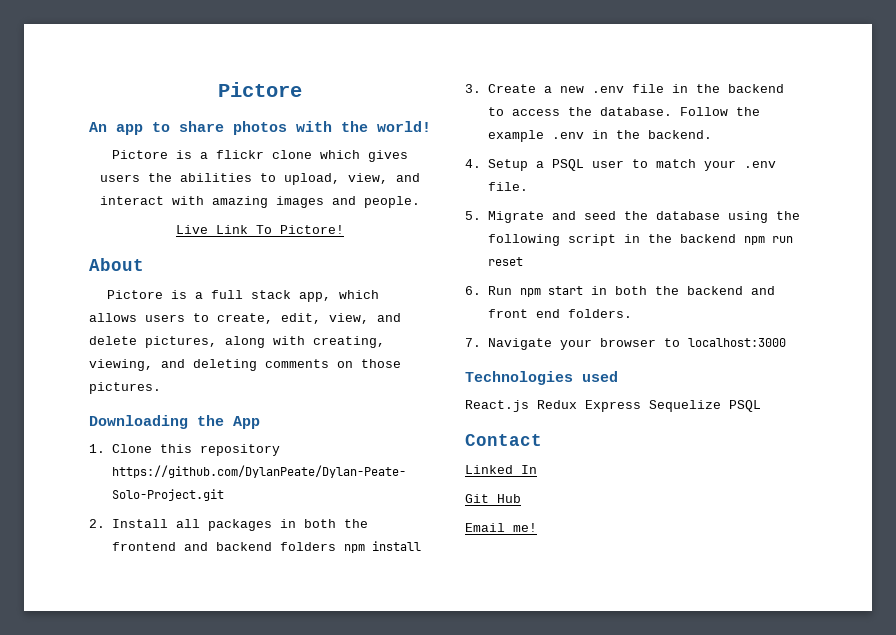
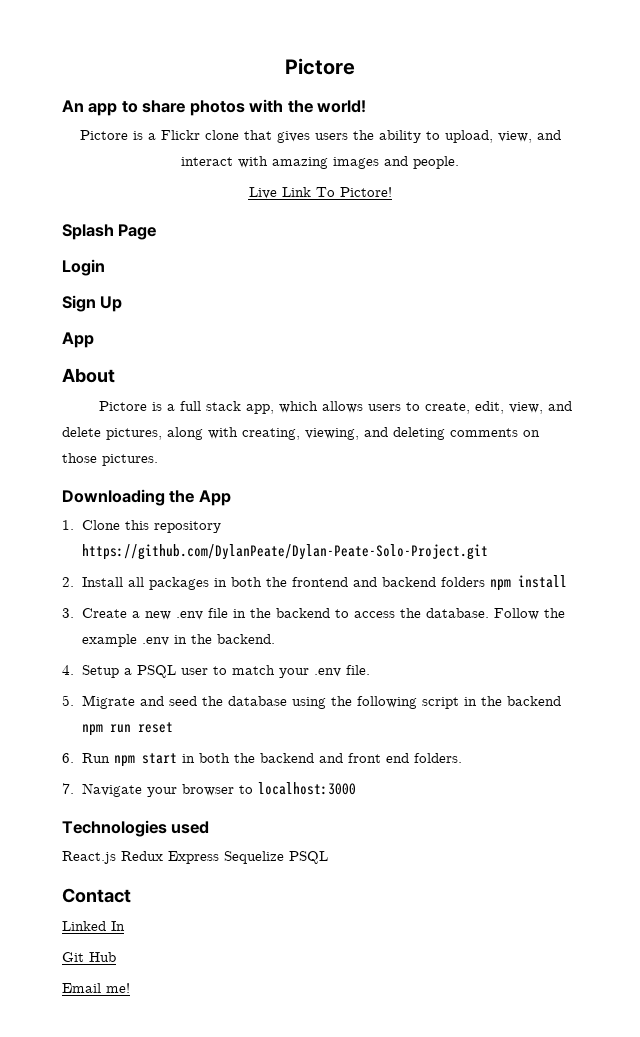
- Pictore is a flickr clone which gives users the abilities to upload, view, and interact with amazing images and people.
+ Pictore is a Flickr clone that gives users the ability to upload, view, and interact with amazing images and people.
+ Splash Page
+ Login
+ Sign Up
+ App

